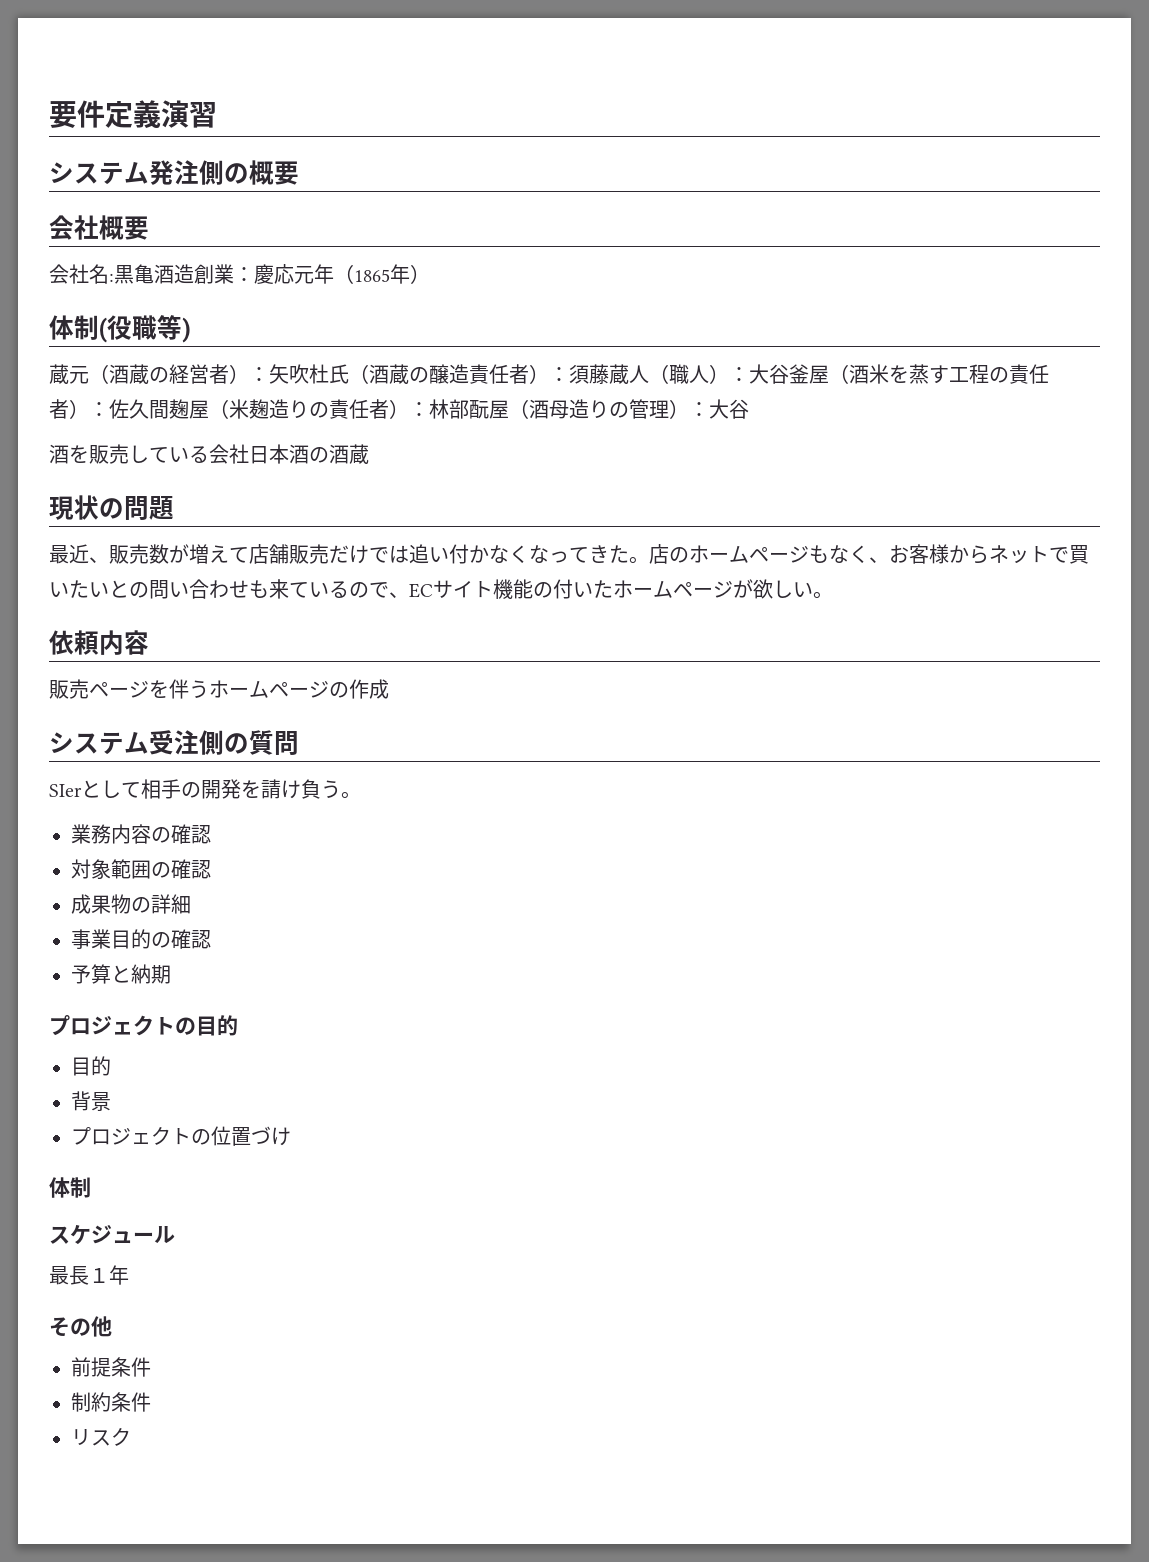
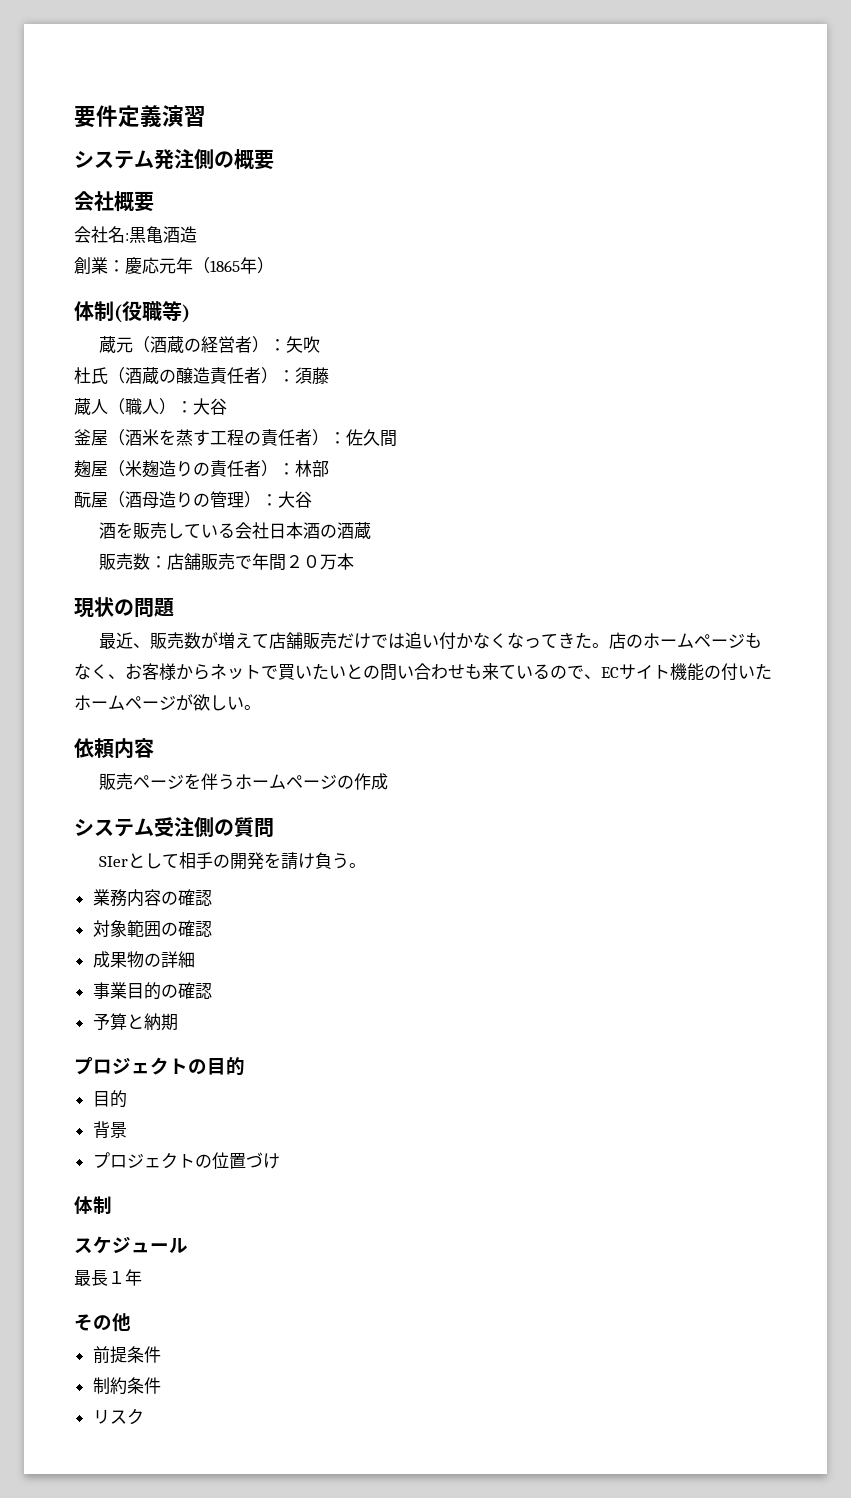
- 会社名:黒亀酒造創業：慶応元年（1865年）
+ 会社名:黒亀酒造
+ 創業：慶応元年（1865年）
- 蔵元（酒蔵の経営者）：矢吹杜氏（酒蔵の醸造責任者）：須藤蔵人（職人）：大谷釜屋（酒米を蒸す工程の責任者）：佐久間麹屋（米麹造りの責任者）：林部酛屋（酒母造りの管理）：大谷
+ 蔵元（酒蔵の経営者）：矢吹
+ 杜氏（酒蔵の醸造責任者）：須藤
+ 蔵人（職人）：大谷
+ 釜屋（酒米を蒸す工程の責任者）：佐久間
+ 麹屋（米麹造りの責任者）：林部
+ 酛屋（酒母造りの管理）：大谷
+ 販売数：店舗販売で年間２０万本

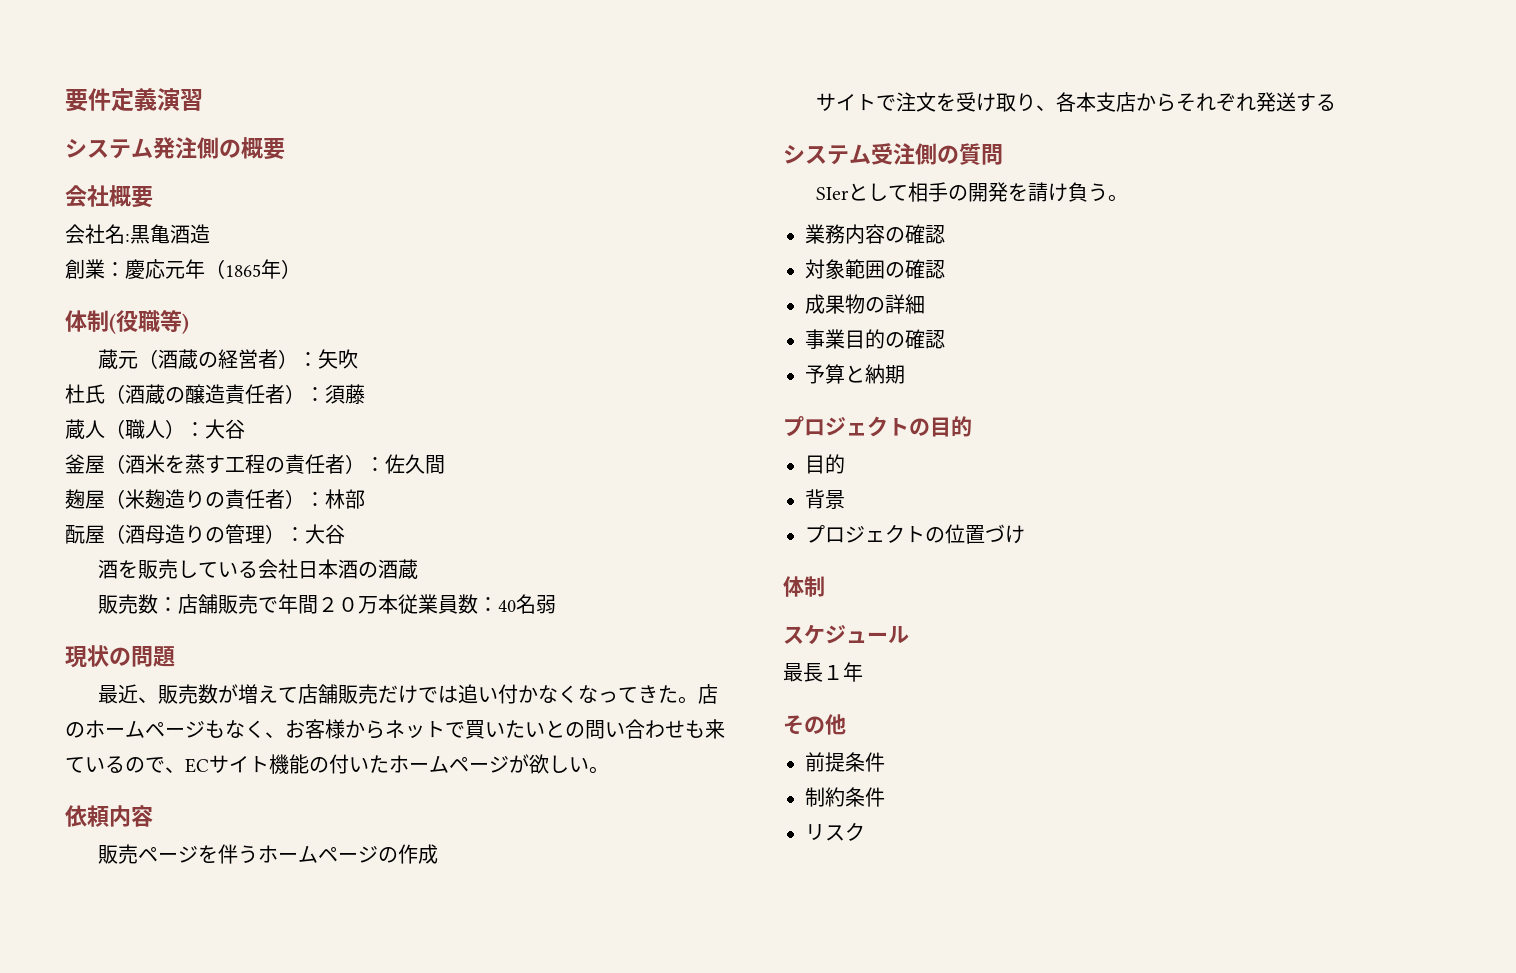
- 販売数：店舗販売で年間２０万本
+ 販売数：店舗販売で年間２０万本従業員数：40名弱
+ サイトで注文を受け取り、各本支店からそれぞれ発送する

